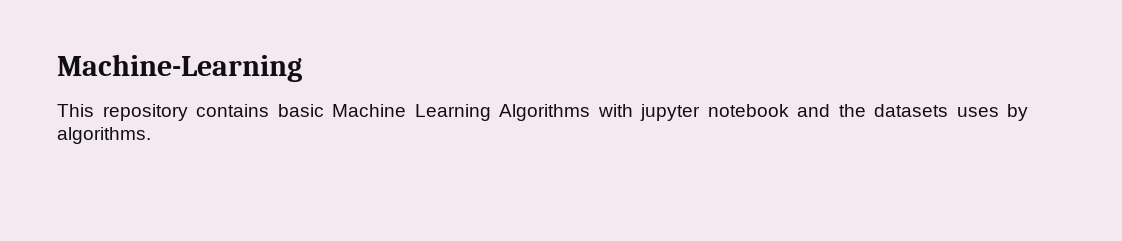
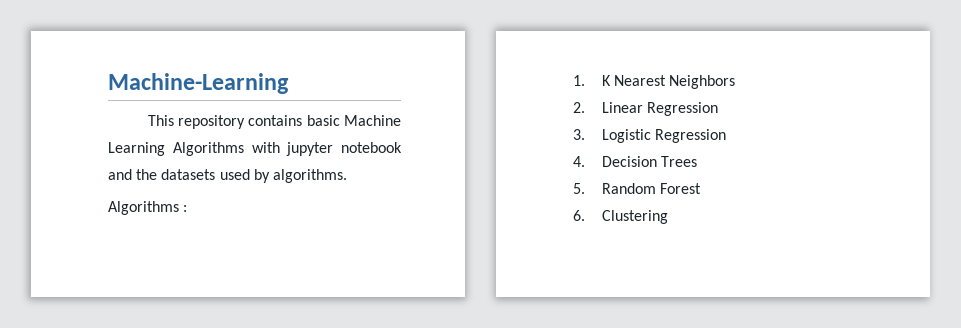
- This repository contains basic Machine Learning Algorithms with jupyter notebook and the datasets uses by algorithms.
+ This repository contains basic Machine Learning Algorithms with jupyter notebook and the datasets used by algorithms.
+ Algorithms :
+ 1. K Nearest Neighbors
+ 2. Linear Regression
+ 3. Logistic Regression
+ 4. Decision Trees
+ 5. Random Forest
+ 6. Clustering

